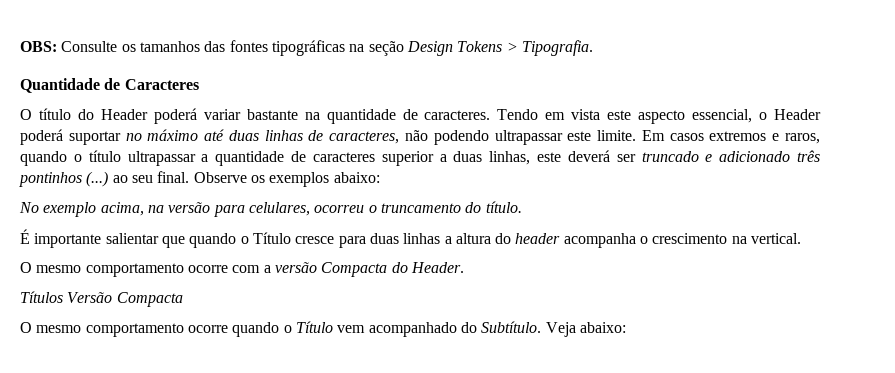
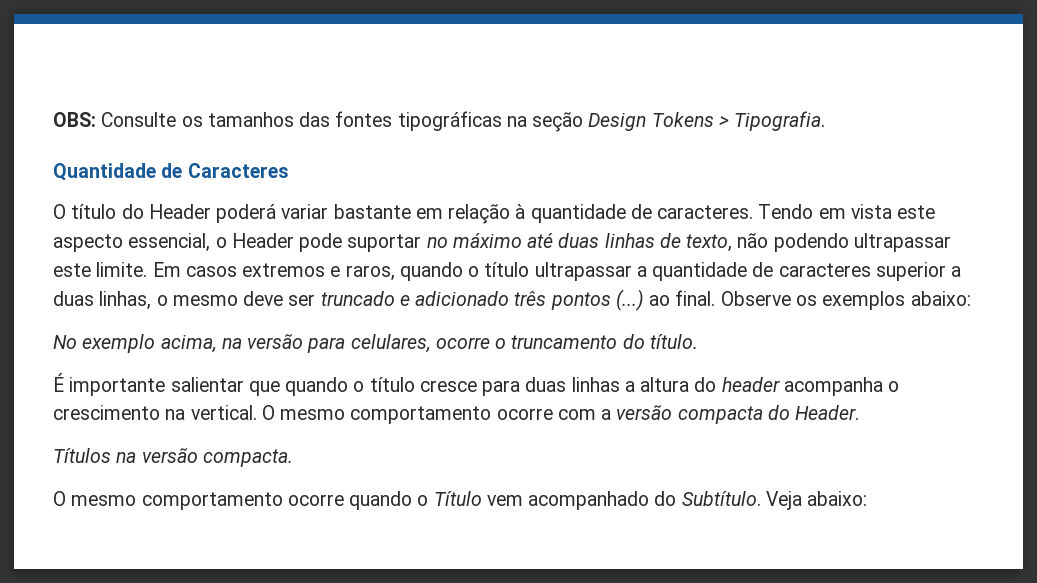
- O título do Header poderá variar bastante na quantidade de caracteres.
+ O título do Header poderá variar bastante em relação à quantidade de caracteres.
- Tendo em vista este aspecto essencial, o Header poderá suportar no máximo até duas linhas de caracteres, não podendo ultrapassar este limite.
+ Tendo em vista este aspecto essencial, o Header pode suportar no máximo até duas linhas de texto, não podendo ultrapassar este limite.
- Em casos extremos e raros, quando o título ultrapassar a quantidade de caracteres superior a duas linhas, este deverá ser truncado e adicionado três pontinhos (...) ao seu final.
+ Em casos extremos e raros, quando o título ultrapassar a quantidade de caracteres superior a duas linhas, o mesmo deve ser truncado e adicionado três pontos (...) ao final.
- No exemplo acima, na versão para celulares, ocorreu o truncamento do título.
+ No exemplo acima, na versão para celulares, ocorre o truncamento do título.
- É importante salientar que quando o Título cresce para duas linhas a altura do header acompanha o crescimento na vertical.
- O mesmo comportamento ocorre com a versão Compacta do Header.
+ É importante salientar que quando o título cresce para duas linhas a altura do header acompanha o crescimento na vertical. O mesmo comportamento ocorre com a versão compacta do Header.
- Títulos Versão Compacta
+ Títulos na versão compacta.

